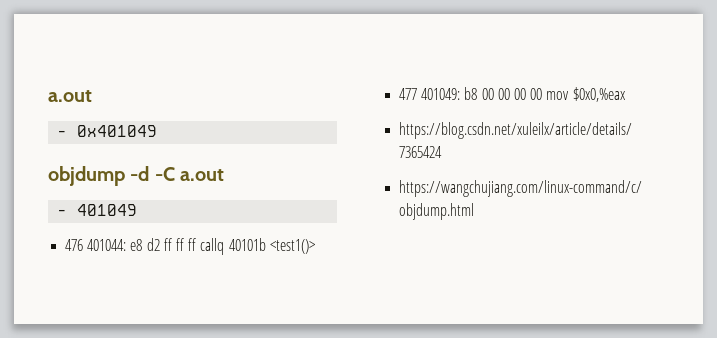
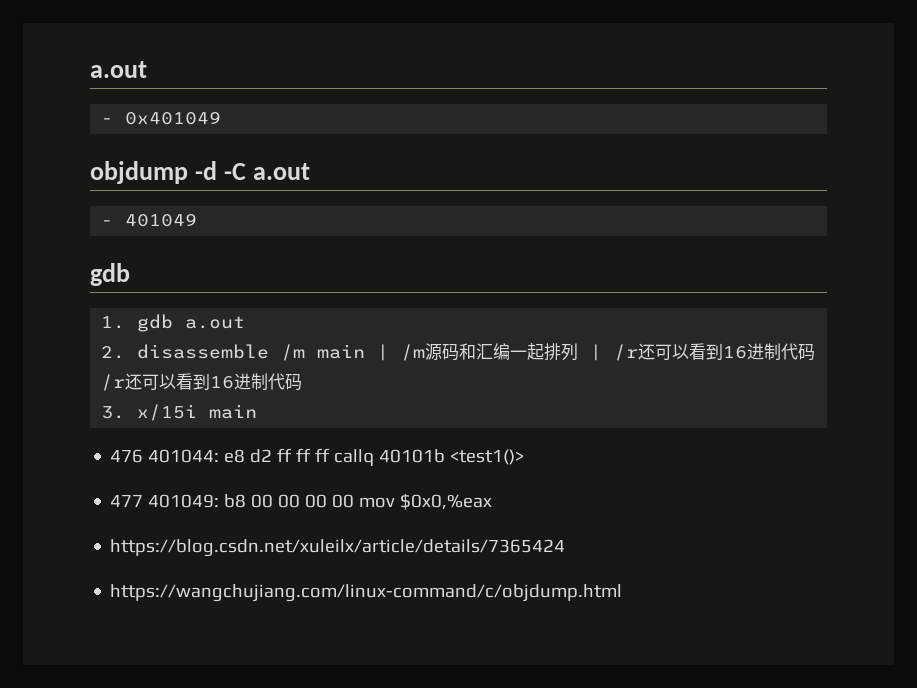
  - 401049
+ gdb
+ 1. gdb a.out
+ 2. disassemble /m main | /m源码和汇编一起排列 | /r还可以看到16进制代码/r还可以看到16进制代码
+ 3. x/15i main

